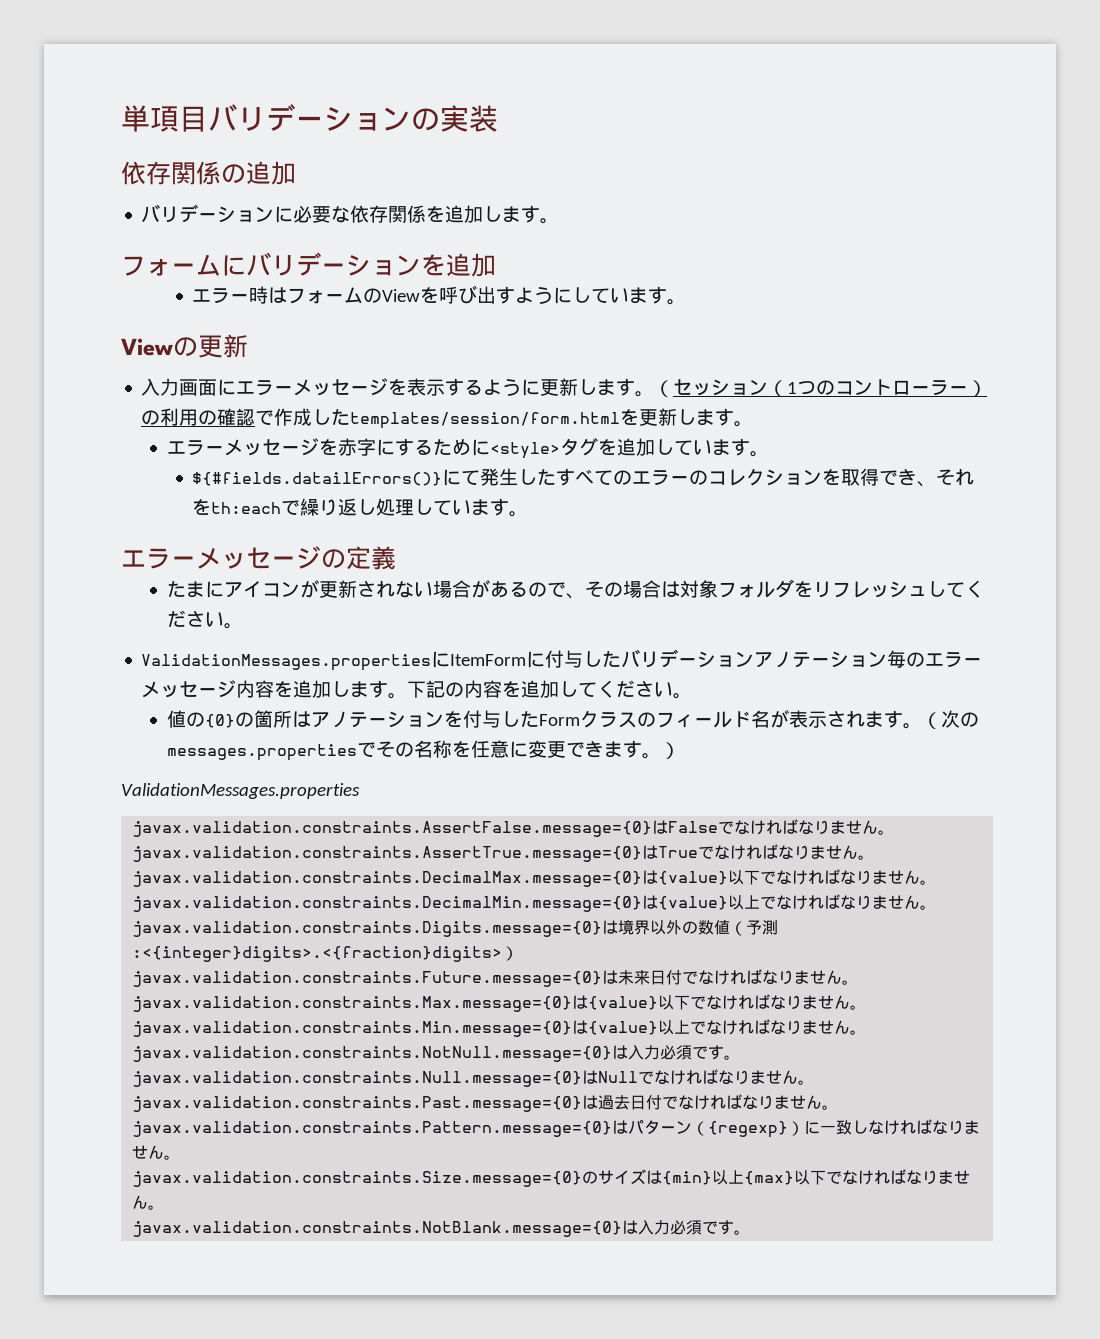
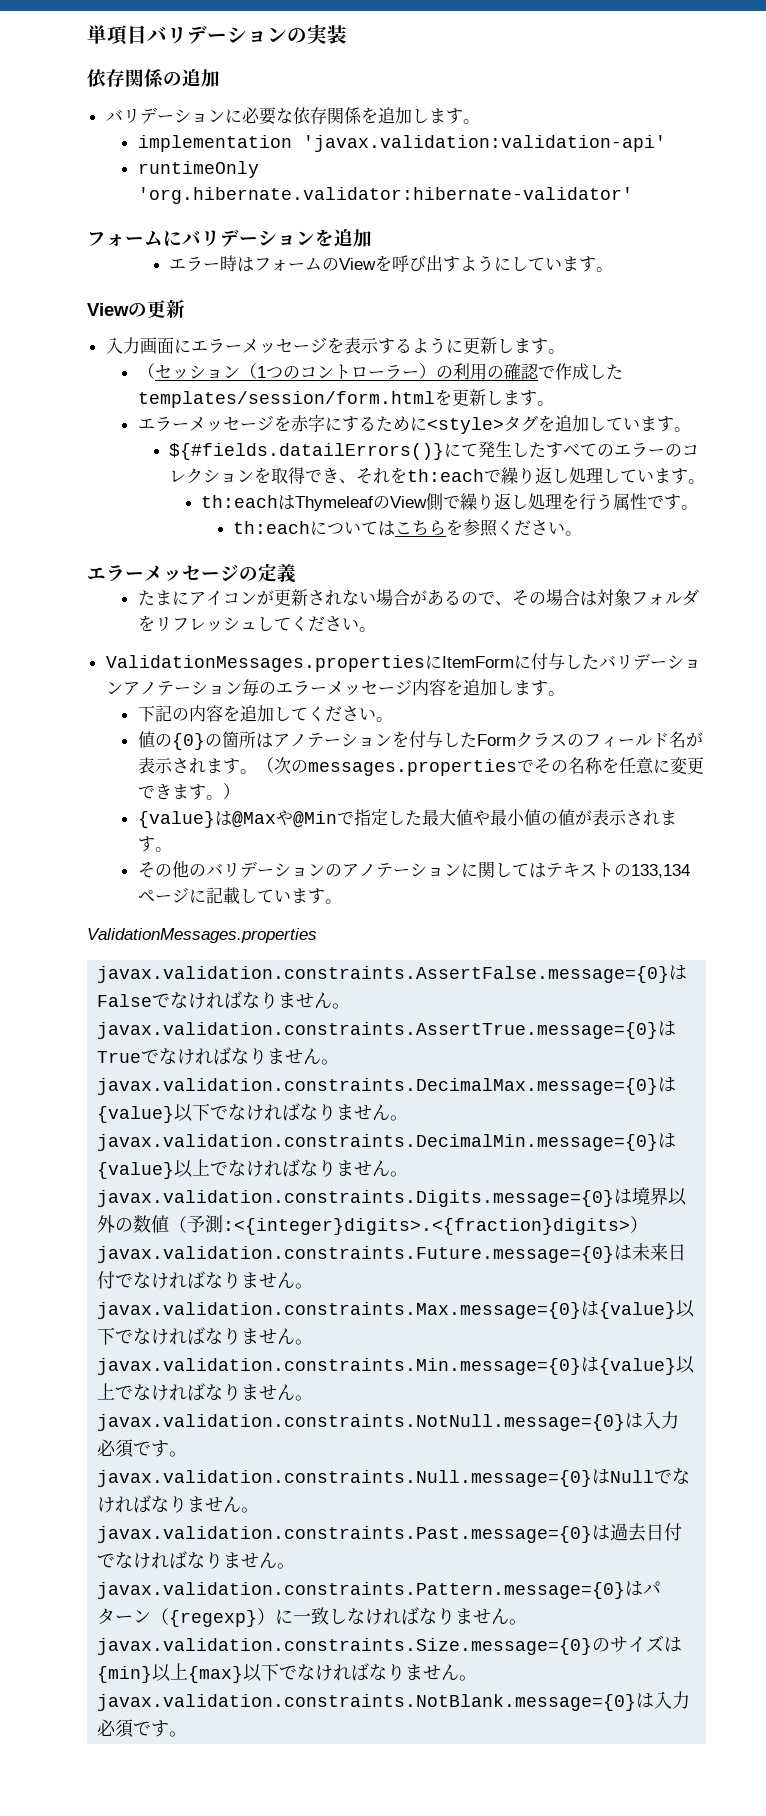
+ implementation 'javax.validation:validation-api'
+ runtimeOnly 'org.hibernate.validator:hibernate-validator'
- 入力画面にエラーメッセージを表示するように更新します。（セッション（1つのコントローラー）の利用の確認で作成したtemplates/session/form.htmlを更新します。
+ 入力画面にエラーメッセージを表示するように更新します。
+ （セッション（1つのコントローラー）の利用の確認で作成したtemplates/session/form.htmlを更新します。
+ th:eachはThymeleafのView側で繰り返し処理を行う属性です。
+ th:eachについてはこちらを参照ください。
- ValidationMessages.propertiesにItemFormに付与したバリデーションアノテーション毎のエラーメッセージ内容を追加します。下記の内容を追加してください。
+ ValidationMessages.propertiesにItemFormに付与したバリデーションアノテーション毎のエラーメッセージ内容を追加します。
+ 下記の内容を追加してください。
+ {value}は@Maxや@Minで指定した最大値や最小値の値が表示されます。
+ その他のバリデーションのアノテーションに関してはテキストの133,134ページに記載しています。

